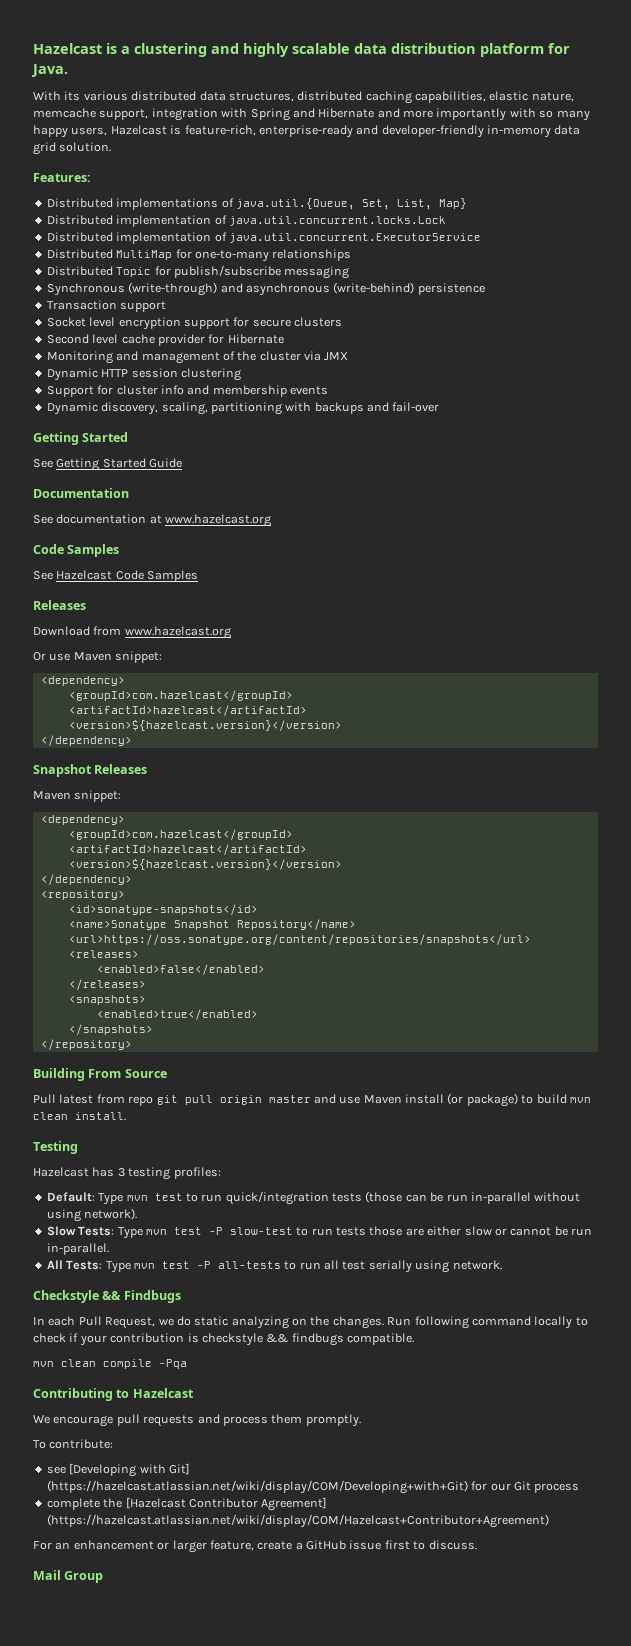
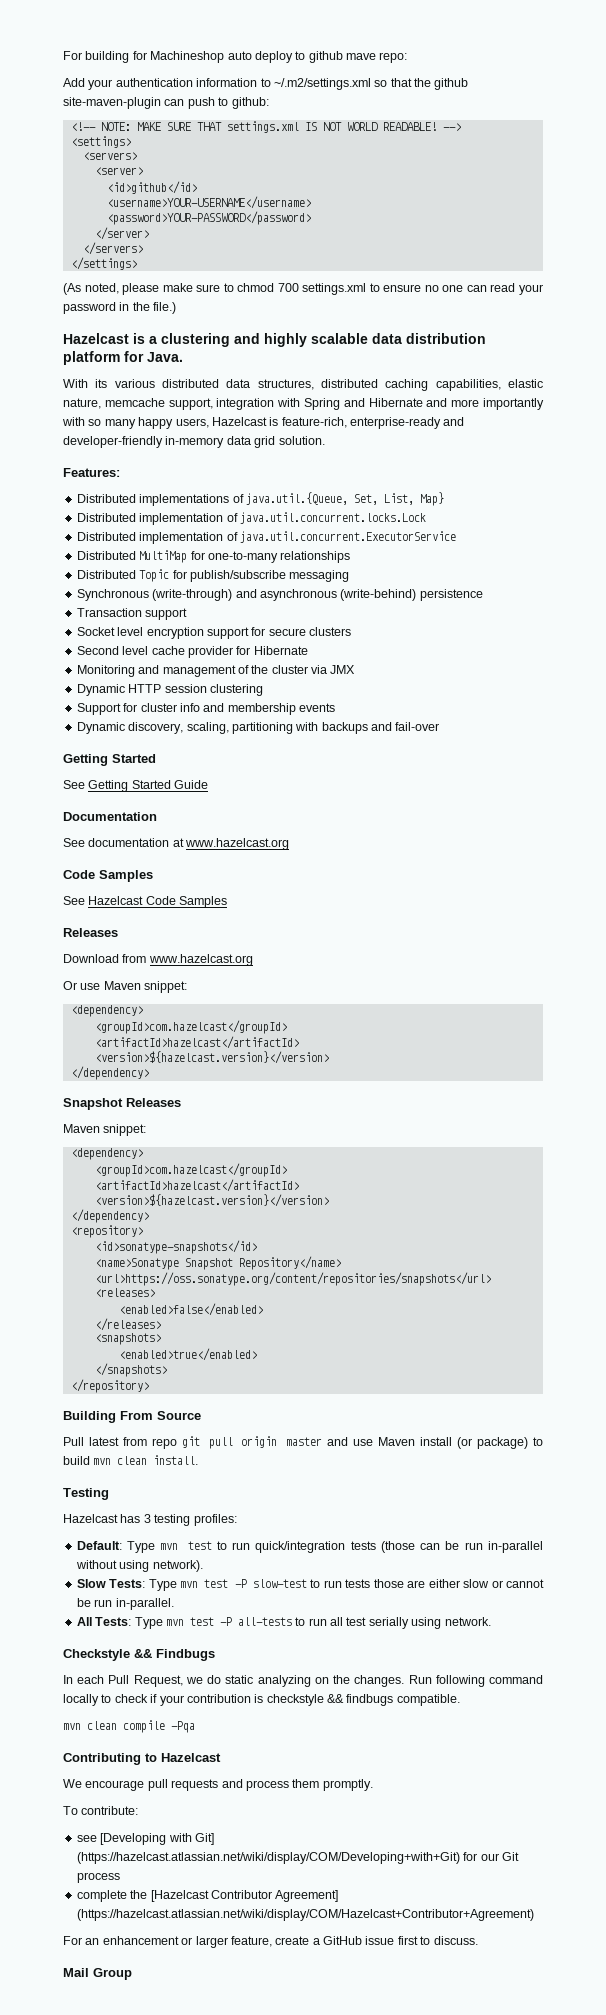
+ For building for Machineshop auto deploy to github mave repo:
+ Add your authentication information to ~/.m2/settings.xml so that the github site-maven-plugin can push to github:
+ <!-- NOTE: MAKE SURE THAT settings.xml IS NOT WORLD READABLE! -->
+ <settings>
+ <servers>
+ <server>
+ <id>github</id>
+ <username>YOUR-USERNAME</username>
+ <password>YOUR-PASSWORD</password>
+ </server>
+ </servers>
+ </settings>
+ (As noted, please make sure to chmod 700 settings.xml to ensure no one can read your password in the file.)

